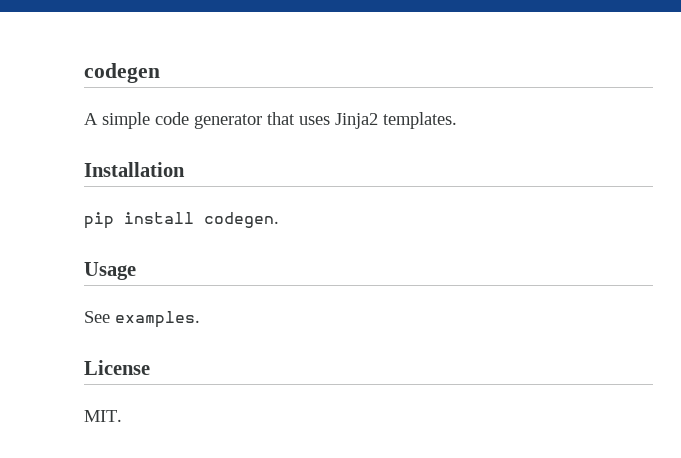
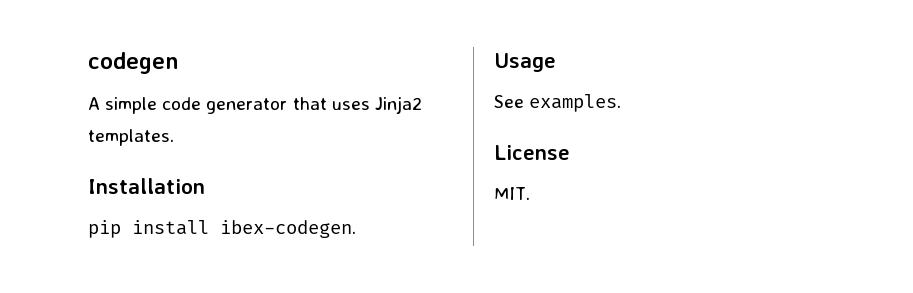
- pip install codegen.
+ pip install ibex-codegen.

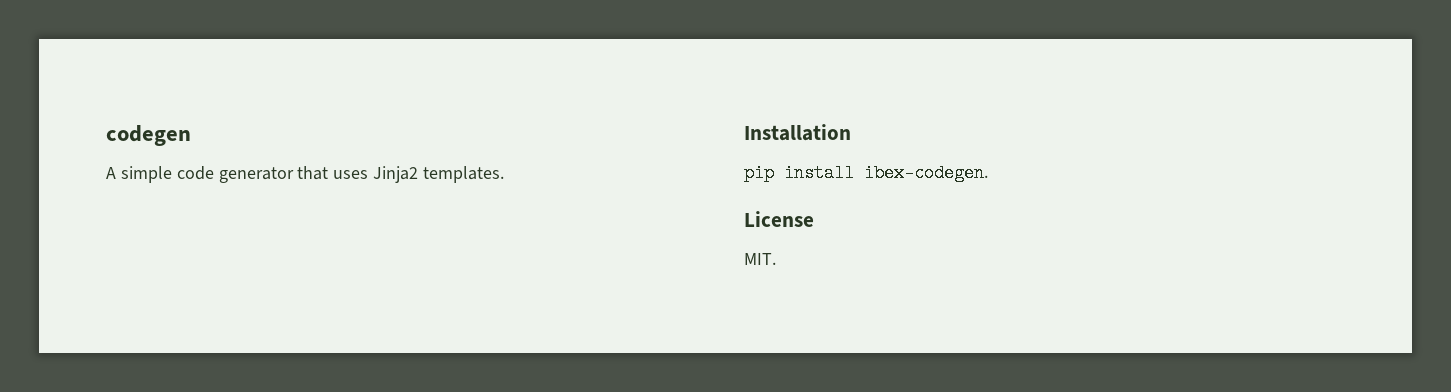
- Usage
- See examples.

